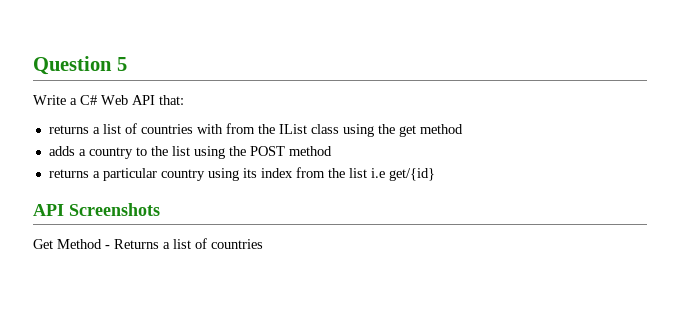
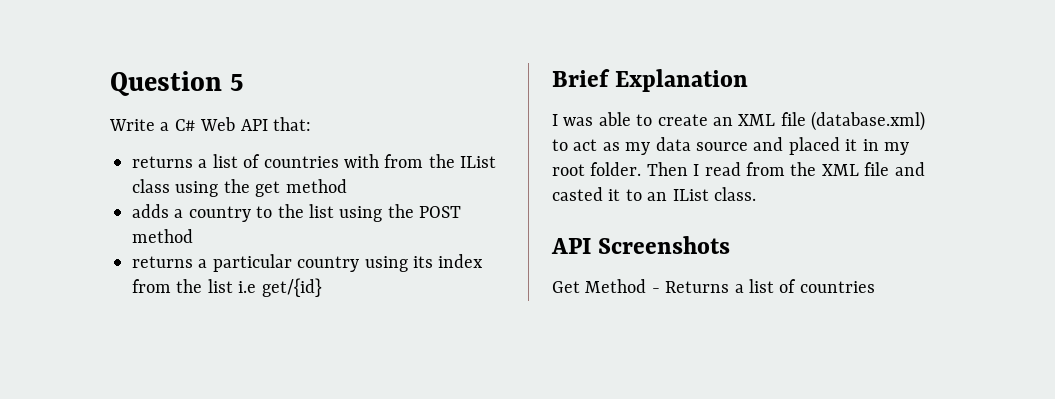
+ Brief Explanation
+ I was able to create an XML file (database.xml) to act as my data source and placed it in my root folder. Then I read from the XML file and casted it to an IList class.

